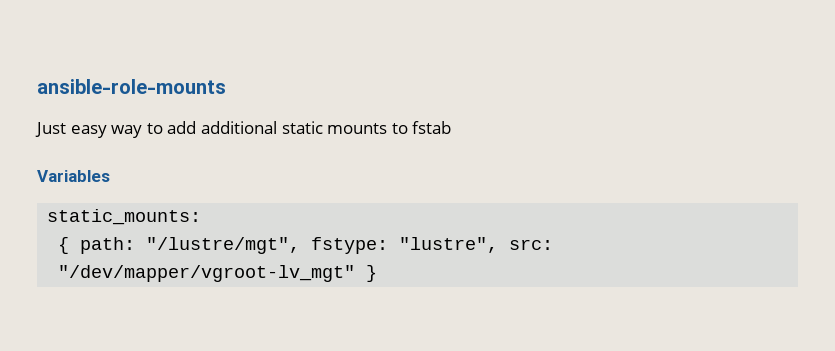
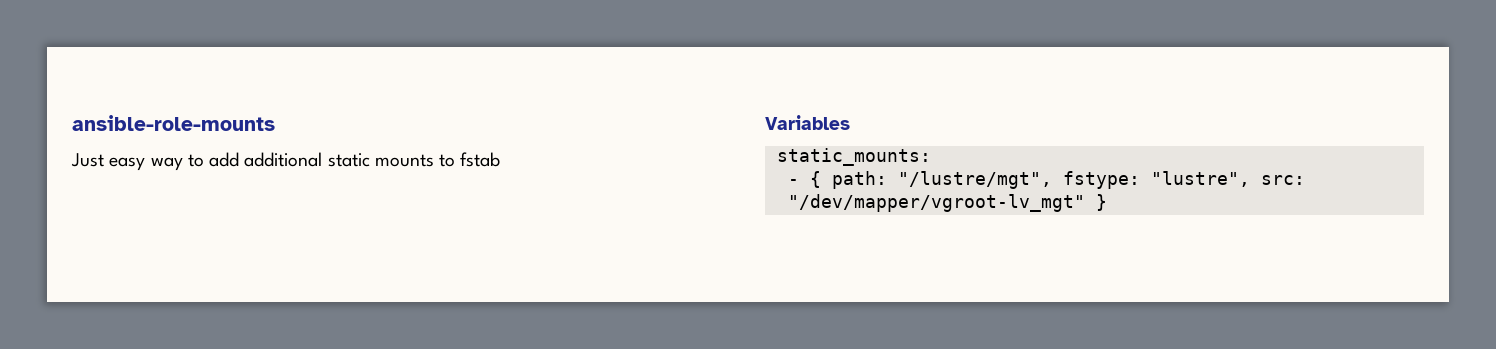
- { path: "/lustre/mgt", fstype: "lustre", src: "/dev/mapper/vgroot-lv_mgt" }
+ - { path: "/lustre/mgt", fstype: "lustre", src: "/dev/mapper/vgroot-lv_mgt" }

